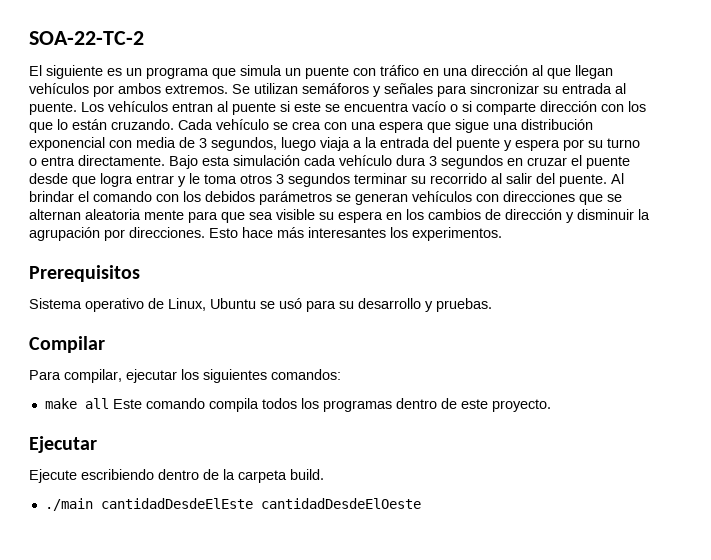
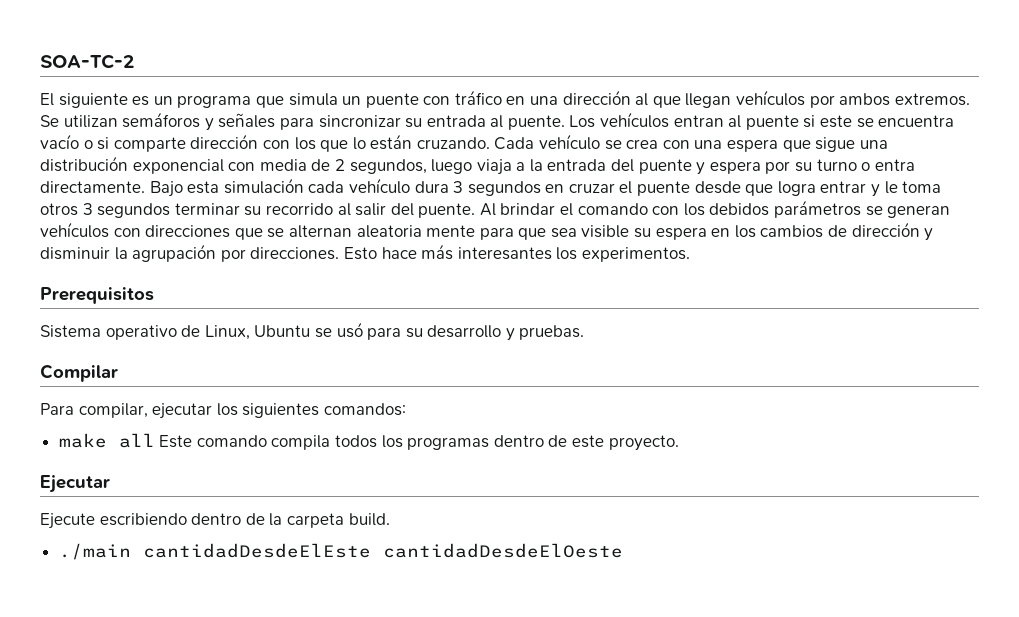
- SOA-22-TC-2
+ SOA-TC-2
- Cada vehículo se crea con una espera que sigue una distribución exponencial con media de 3 segundos, luego viaja a la entrada del puente y espera por su turno o entra directamente.
+ Cada vehículo se crea con una espera que sigue una distribución exponencial con media de 2 segundos, luego viaja a la entrada del puente y espera por su turno o entra directamente.

